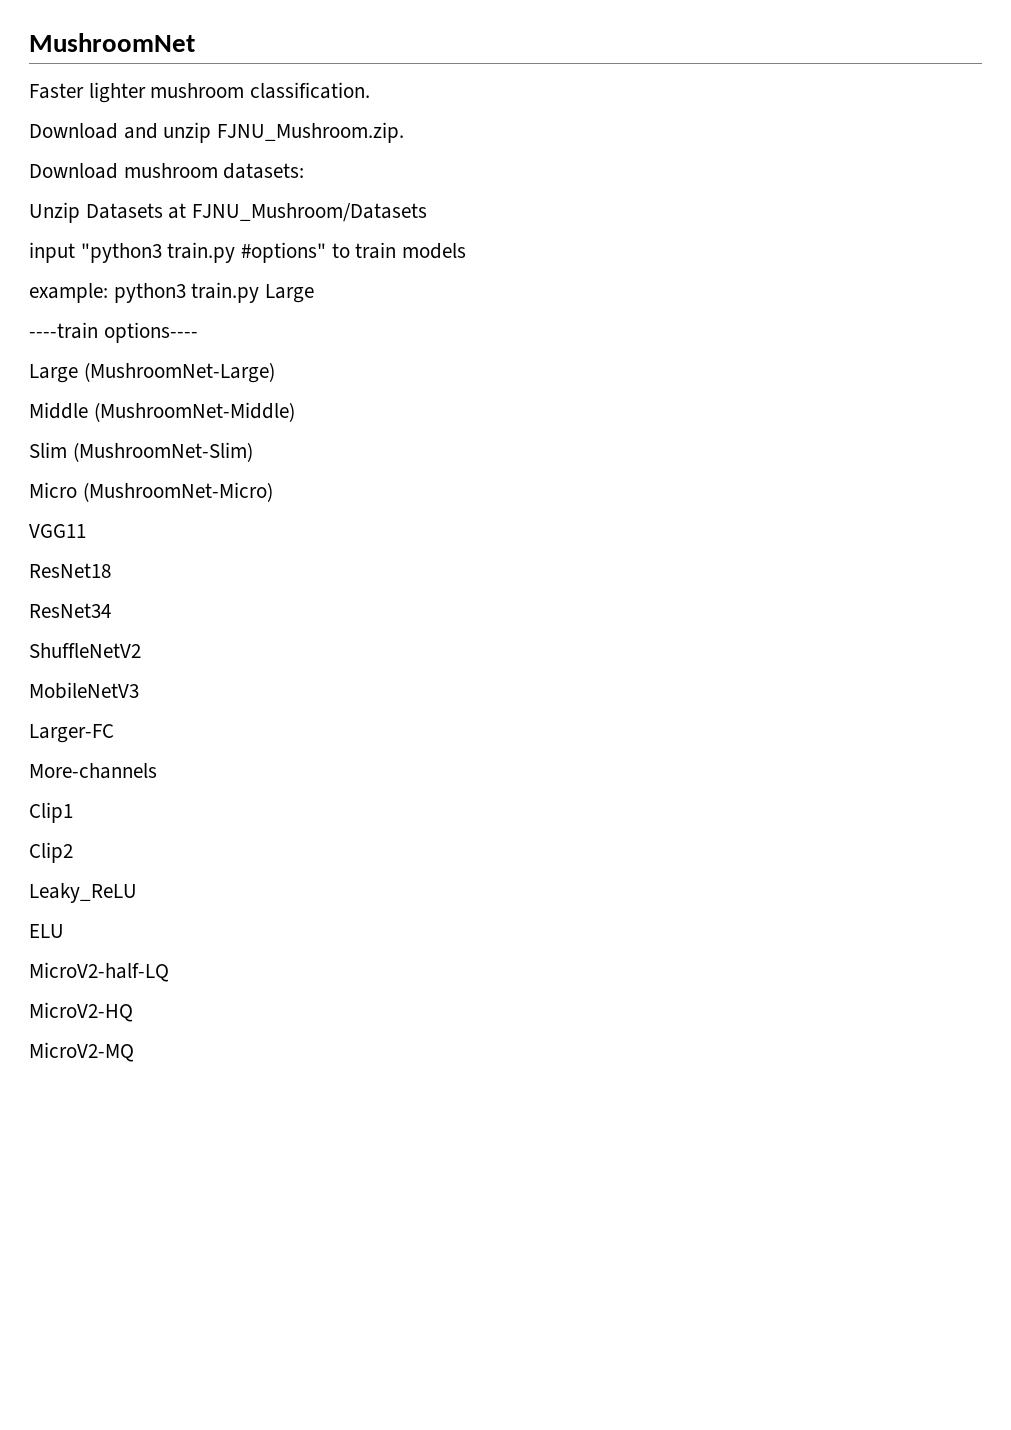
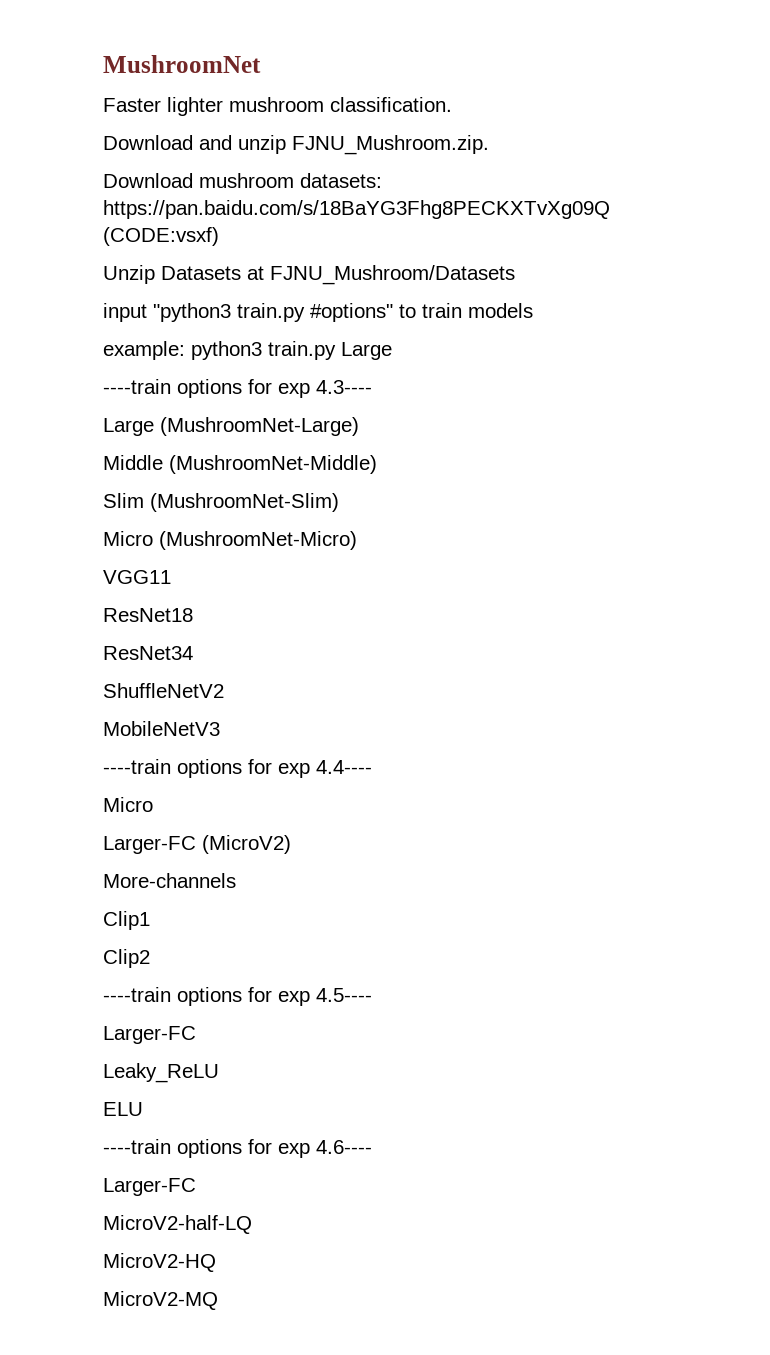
- Download mushroom datasets:
+ Download mushroom datasets: https://pan.baidu.com/s/18BaYG3Fhg8PECKXTvXg09Q (CODE:vsxf)
- ----train options----
+ ----train options for exp 4.3----
- Larger-FC
+ ----train options for exp 4.4----
+ Micro
+ Larger-FC (MicroV2)
+ ----train options for exp 4.5----
+ Larger-FC
  Leaky_ReLU
  ELU
+ ----train options for exp 4.6----
+ Larger-FC

